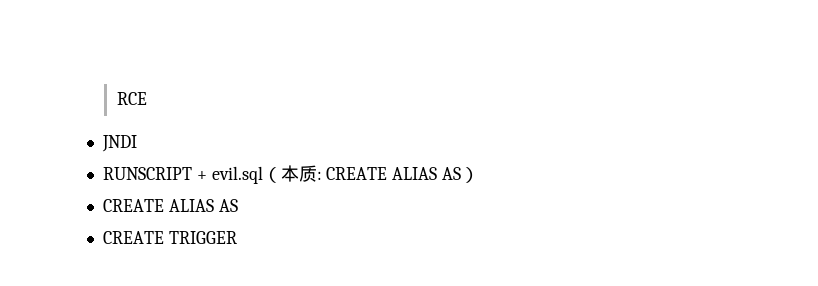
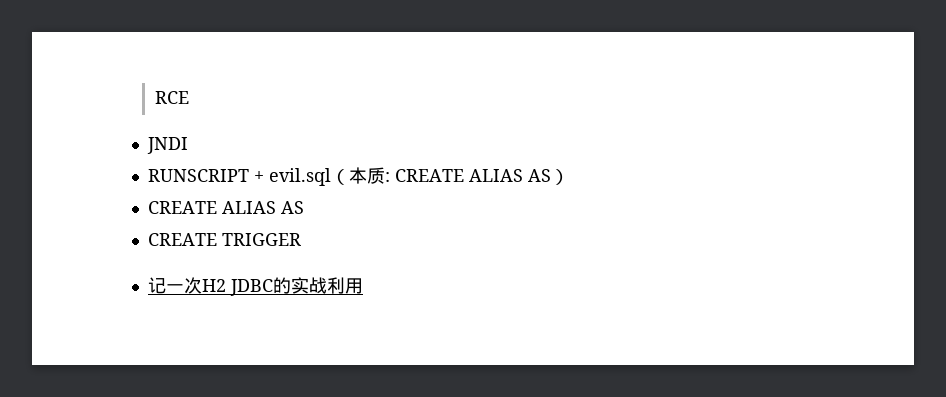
+ 记一次H2 JDBC的实战利用

